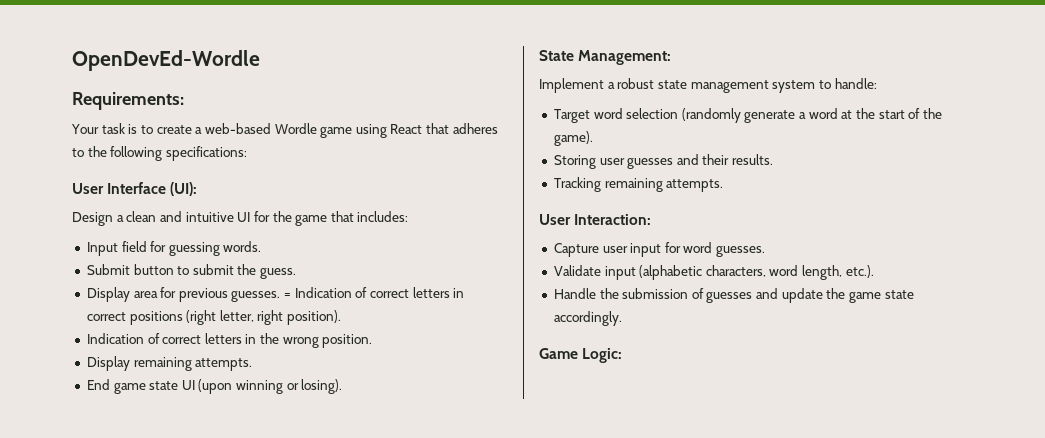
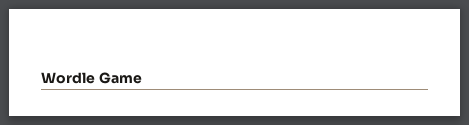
- OpenDevEd-Wordle
- Requirements:
- Your task is to create a web-based Wordle game using React that adheres to the following specifications:
- User Interface (UI):
- Design a clean and intuitive UI for the game that includes:
- Input field for guessing words.
- Submit button to submit the guess.
- Display area for previous guesses. = Indication of correct letters in correct positions (right letter, right position).
- Indication of correct letters in the wrong position.
- Display remaining attempts.
- End game state UI (upon winning or losing).
- State Management:
- Implement a robust state management system to handle:
- Target word selection (randomly generate a word at the start of the game).
- Storing user guesses and their results.
- Tracking remaining attempts.
- User Interaction:
- Capture user input for word guesses.
- Validate input (alphabetic characters, word length, etc.).
- Handle the submission of guesses and update the game state accordingly.
- Game Logic:
+ Wordle Game

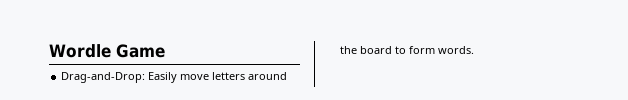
+ Drag-and-Drop: Easily move letters around the board to form words.

